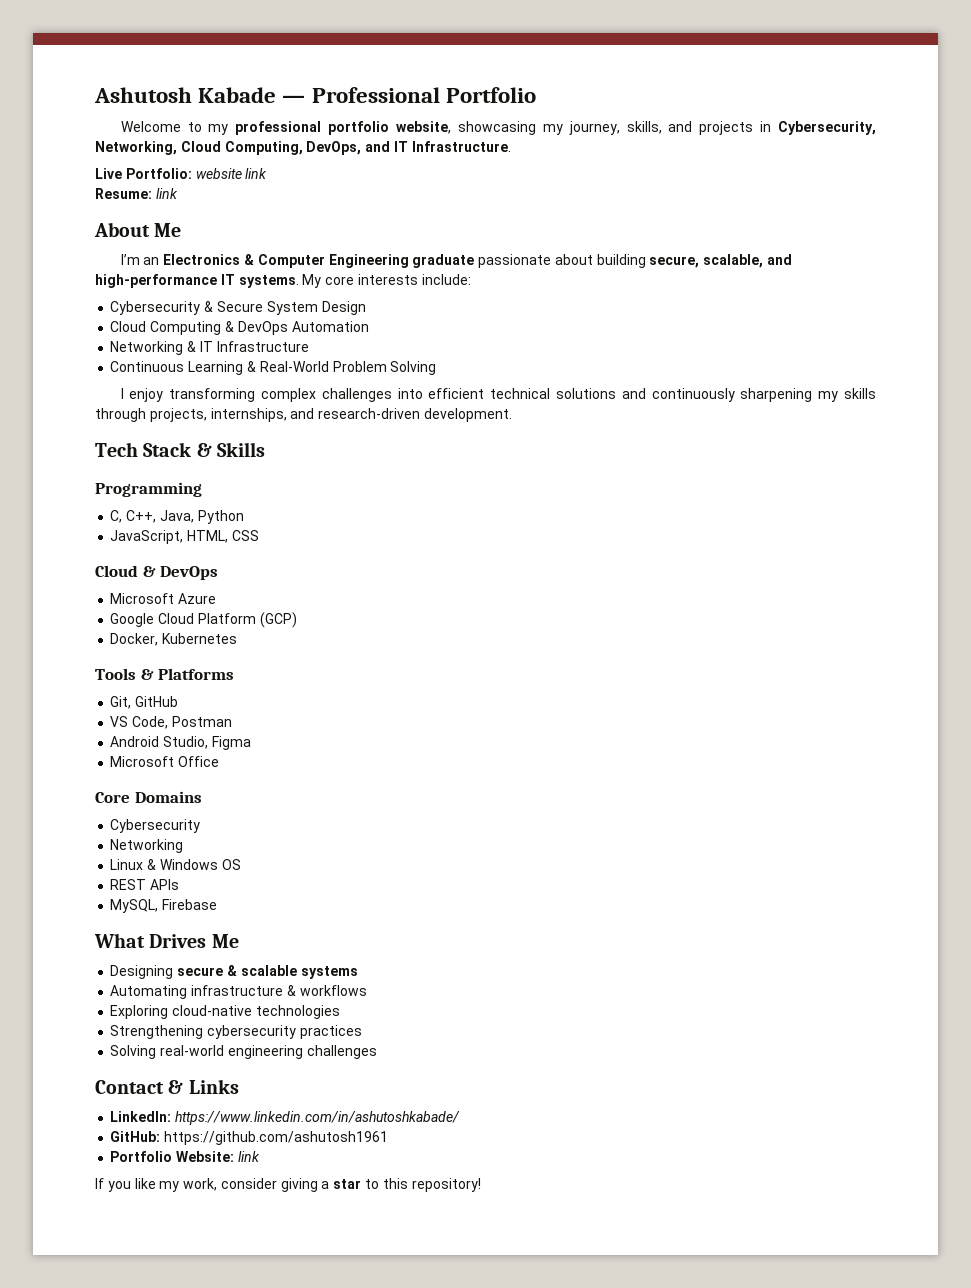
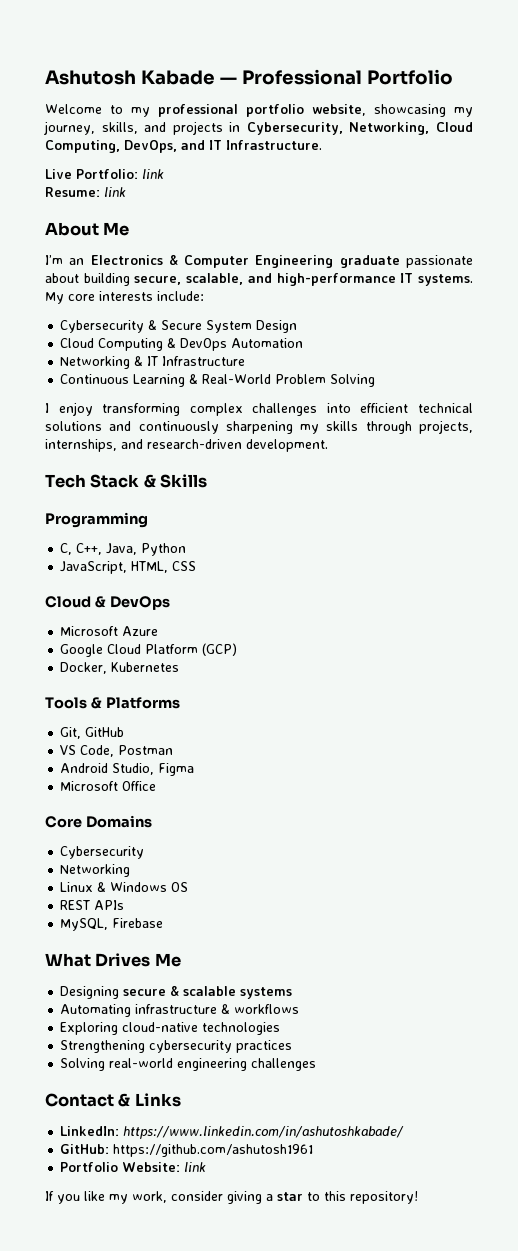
- Live Portfolio: website link
+ Live Portfolio: link

